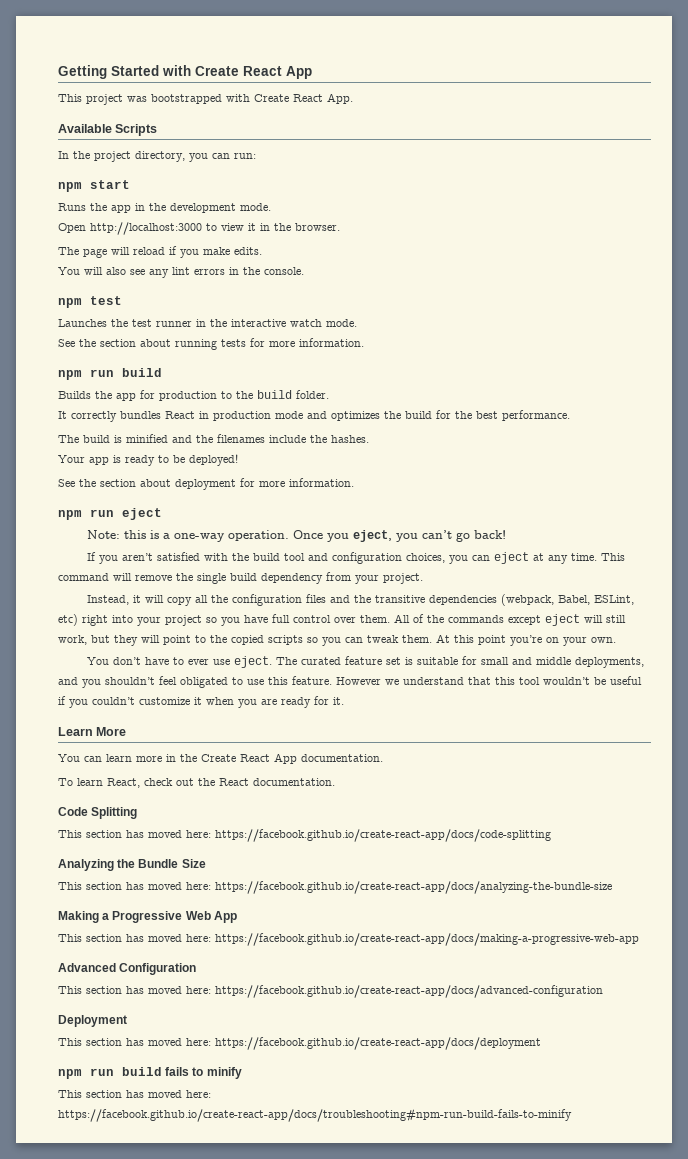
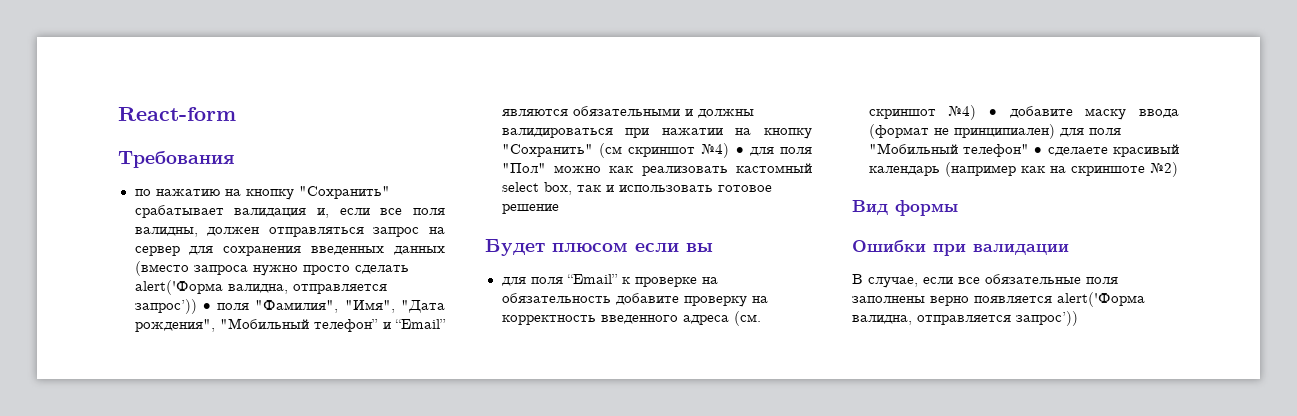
- Getting Started with Create React App
- This project was bootstrapped with Create React App.
- Available Scripts
- In the project directory, you can run:
- npm start
- Runs the app in the development mode.
- Open http://localhost:3000 to view it in the browser.
- The page will reload if you make edits.
- You will also see any lint errors in the console.
- npm test
- Launches the test runner in the interactive watch mode.
- See the section about running tests for more information.
- npm run build
- Builds the app for production to the build folder.
- It correctly bundles React in production mode and optimizes the build for the best performance.
- The build is minified and the filenames include the hashes.
- Your app is ready to be deployed!
- See the section about deployment for more information.
- npm run eject
- Note: this is a one-way operation. Once you eject, you can’t go back!
- If you aren’t satisfied with the build tool and configuration choices, you can eject at any time. This command will remove the single build dependency from your project.
- Instead, it will copy all the configuration files and the transitive dependencies (webpack, Babel, ESLint, etc) right into your project so you have full control over them. All of the commands except eject will still work, but they will point to the copied scripts so you can tweak them. At this point you’re on your own.
- You don’t have to ever use eject. The curated feature set is suitable for small and middle deployments, and you shouldn’t feel obligated to use this feature. However we understand that this tool wouldn’t be useful if you couldn’t customize it when you are ready for it.
- Learn More
- You can learn more in the Create React App documentation.
- To learn React, check out the React documentation.
- Code Splitting
- This section has moved here: https://facebook.github.io/create-react-app/docs/code-splitting
- Analyzing the Bundle Size
- This section has moved here: https://facebook.github.io/create-react-app/docs/analyzing-the-bundle-size
- Making a Progressive Web App
- This section has moved here: https://facebook.github.io/create-react-app/docs/making-a-progressive-web-app
- Advanced Configuration
- This section has moved here: https://facebook.github.io/create-react-app/docs/advanced-configuration
- Deployment
- This section has moved here: https://facebook.github.io/create-react-app/docs/deployment
- npm run build fails to minify
- This section has moved here: https://facebook.github.io/create-react-app/docs/troubleshooting#npm-run-build-fails-to-minify
+ React-form
+ Требования
+ по нажатию на кнопку "Сохранить" срабатывает валидация и, если все поля валидны, должен отправляться запрос на сервер для сохранения введенных данных (вместо запроса нужно просто сделать alert('Форма валидна, отправляется запрос’)) • поля "Фамилия", "Имя", "Дата рождения", "Мобильный телефон” и “Email” являются обязательными и должны валидироваться при нажатии на кнопку "Сохранить" (см скриншот №4) • для поля "Пол" можно как реализовать кастомный select box, так и использовать готовое решение
+ Будет плюсом если вы
+ для поля “Email” к проверке на обязательность добавите проверку на корректность введенного адреса (см. скриншот №4) • добавите маску ввода (формат не принципиален) для поля "Мобильный телефон" • сделаете красивый календарь (например как на скриншоте №2)
+ Вид формы
+ Ошибки при валидации
+ В случае, если все обязательные поля заполнены верно появляется alert('Форма валидна, отправляется запрос’))

